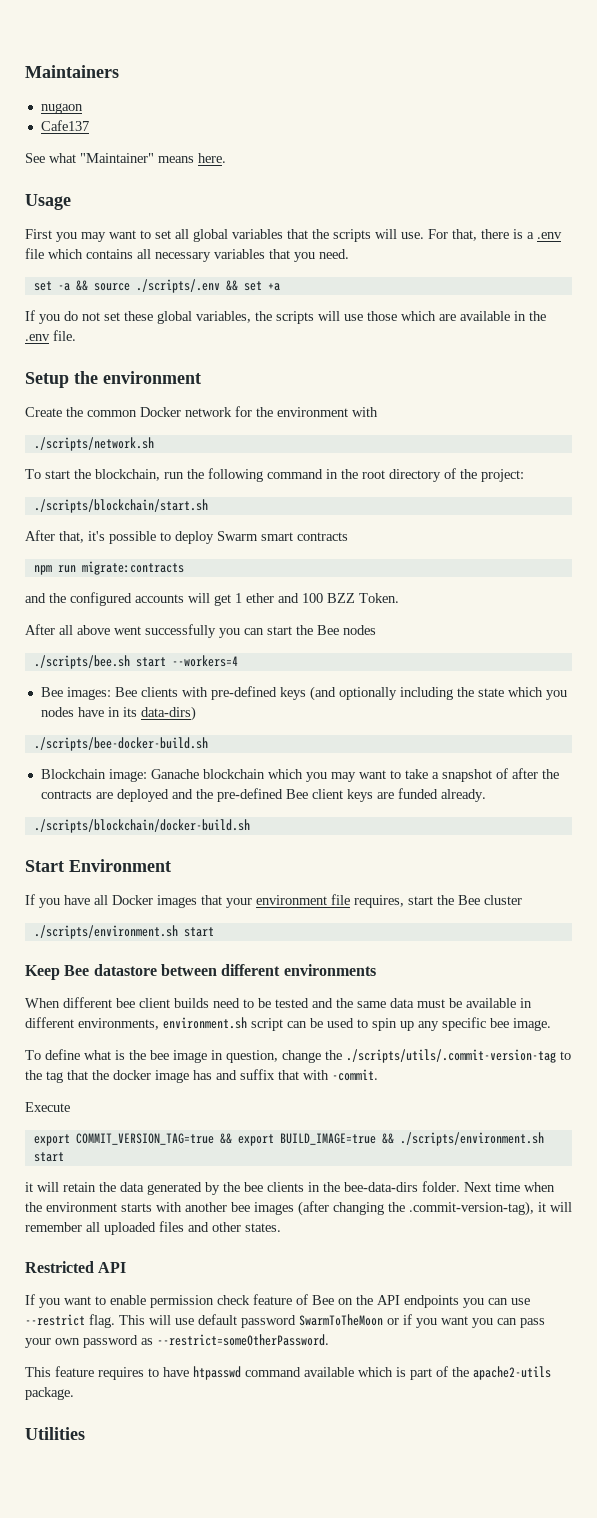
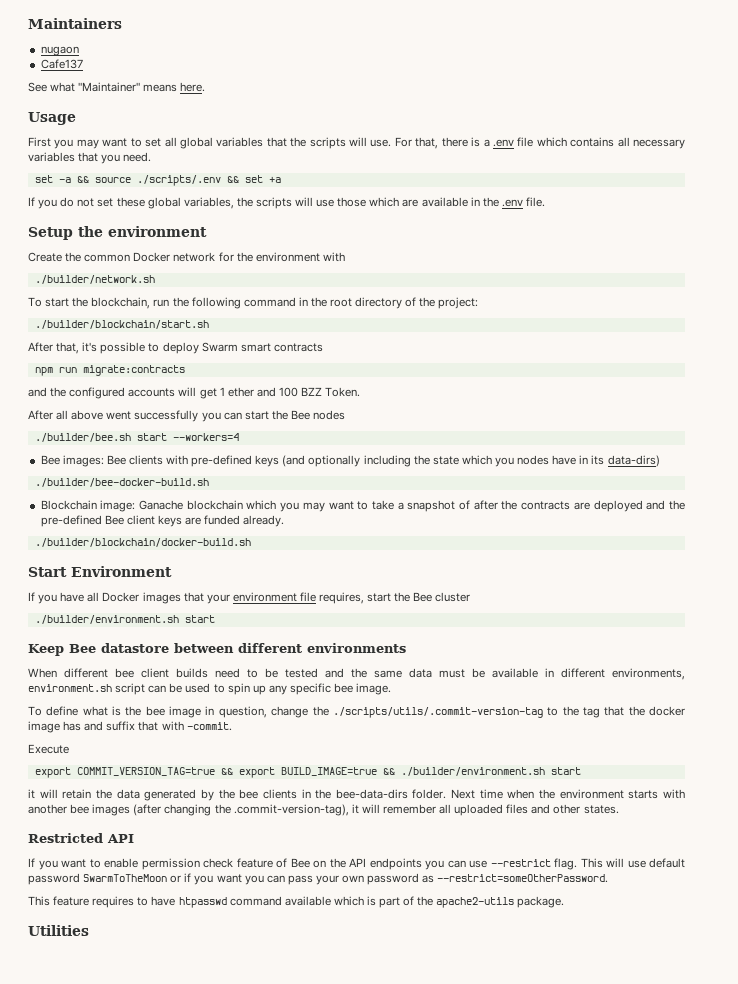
- ./scripts/network.sh
+ ./builder/network.sh
- ./scripts/blockchain/start.sh
+ ./builder/blockchain/start.sh
- ./scripts/bee.sh start --workers=4
+ ./builder/bee.sh start --workers=4
- ./scripts/bee-docker-build.sh
+ ./builder/bee-docker-build.sh
- ./scripts/blockchain/docker-build.sh
+ ./builder/blockchain/docker-build.sh
  If you have all Docker images that your environment file requires, start the Bee cluster
- ./scripts/environment.sh start
+ ./builder/environment.sh start
- export COMMIT_VERSION_TAG=true && export BUILD_IMAGE=true && ./scripts/environment.sh start
+ export COMMIT_VERSION_TAG=true && export BUILD_IMAGE=true && ./builder/environment.sh start

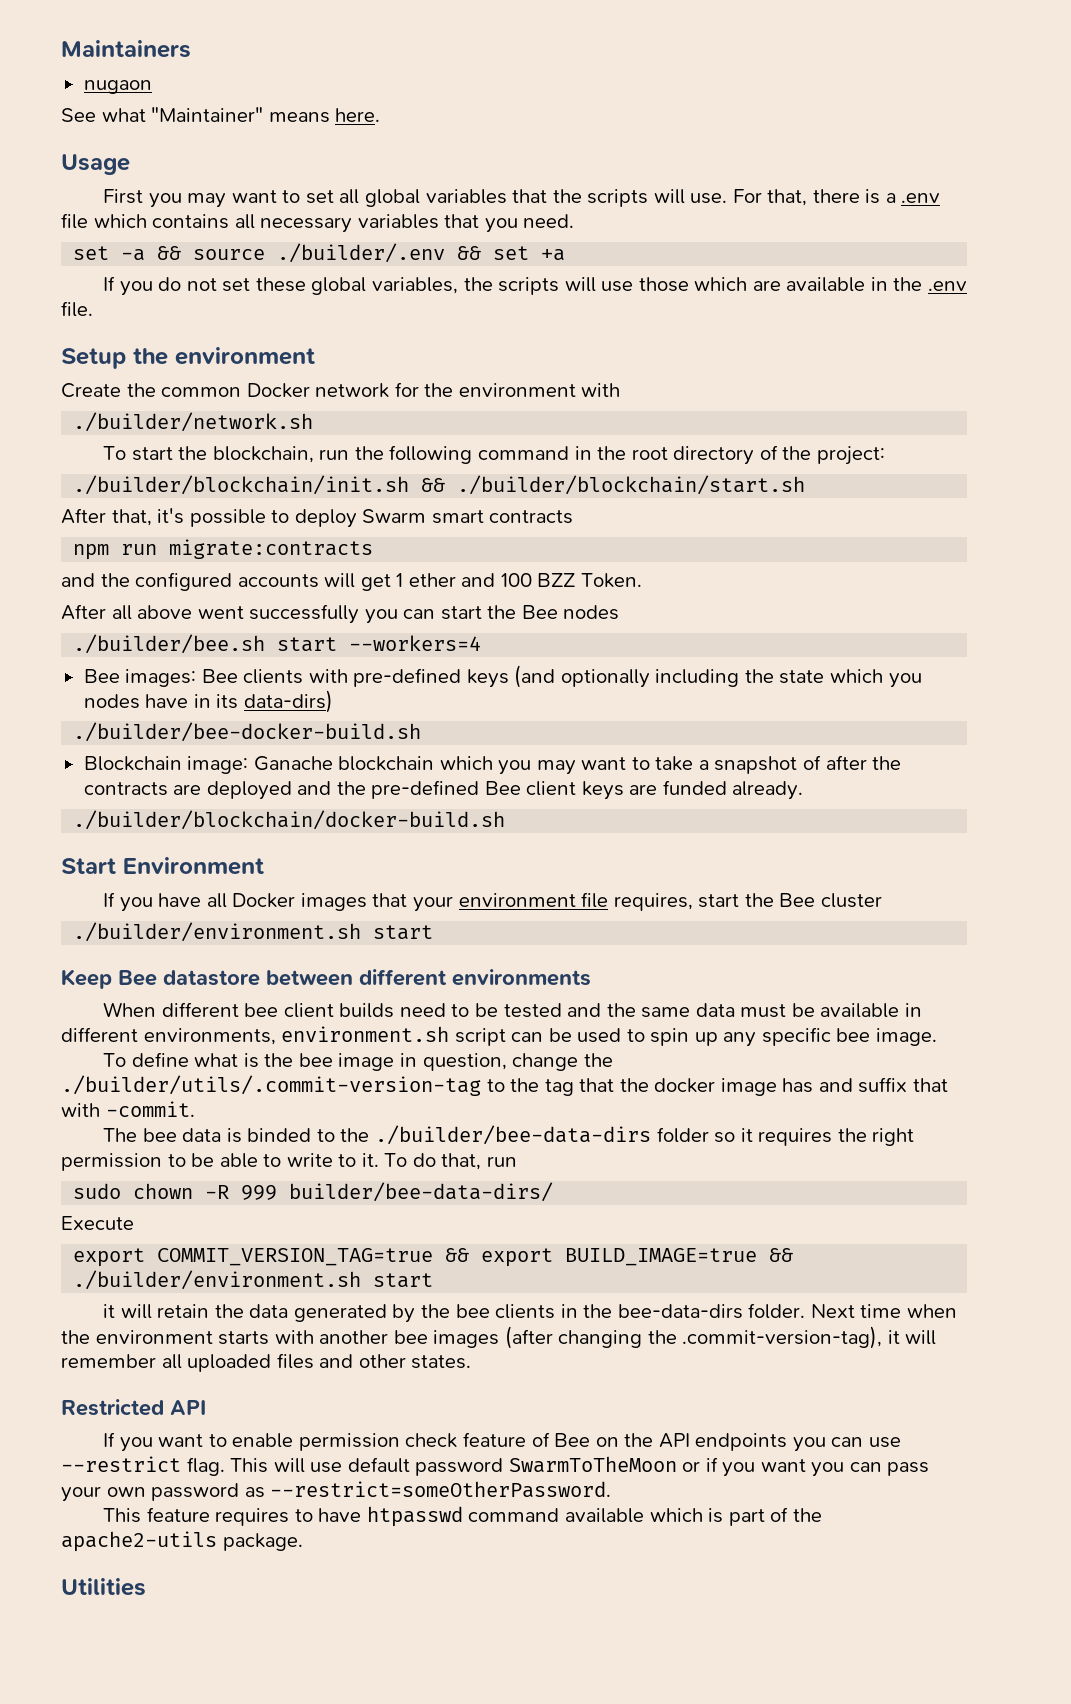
- Cafe137
- set -a && source ./scripts/.env && set +a
+ set -a && source ./builder/.env && set +a
- ./builder/blockchain/start.sh
+ ./builder/blockchain/init.sh && ./builder/blockchain/start.sh
- To define what is the bee image in question, change the ./scripts/utils/.commit-version-tag to the tag that the docker image has and suffix that with -commit.
+ To define what is the bee image in question, change the ./builder/utils/.commit-version-tag to the tag that the docker image has and suffix that with -commit.
+ The bee data is binded to the ./builder/bee-data-dirs folder so it requires the right permission to be able to write to it. To do that, run
+ sudo chown -R 999 builder/bee-data-dirs/

